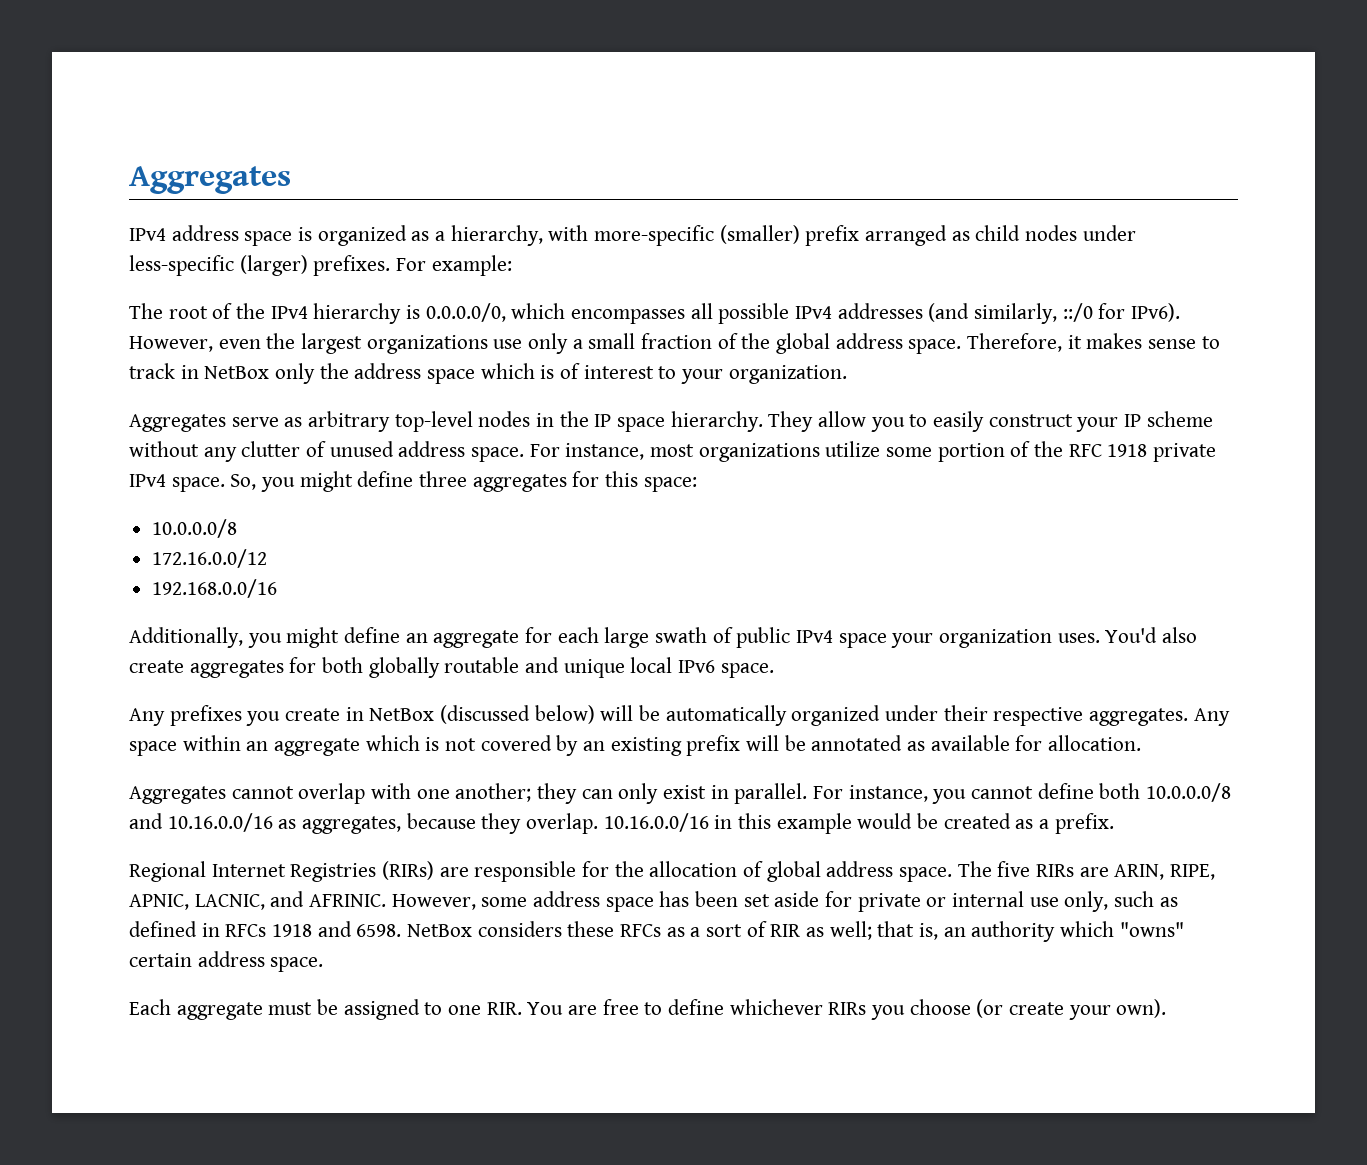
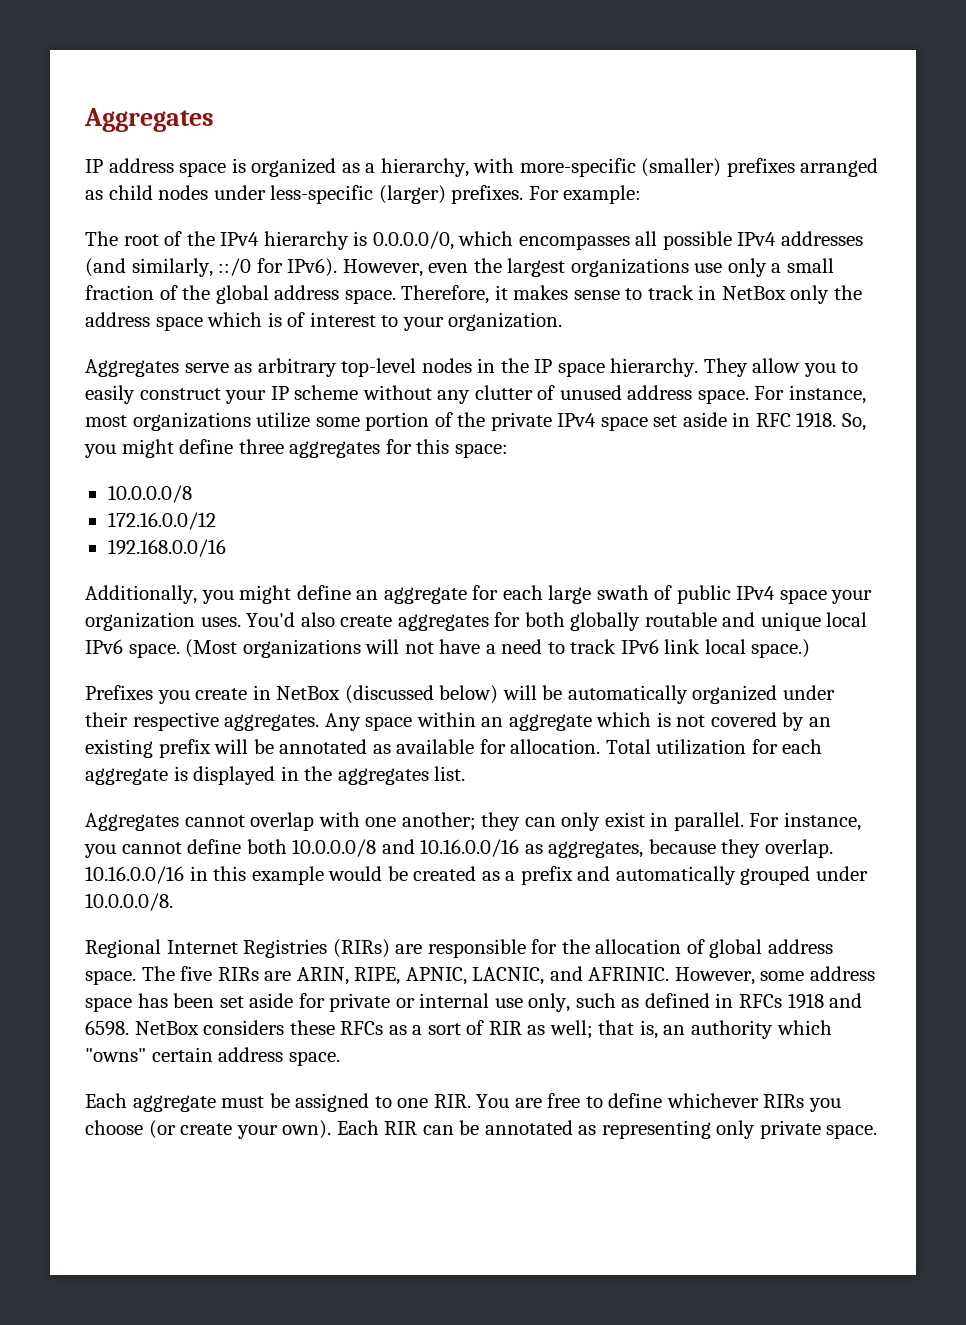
- IPv4 address space is organized as a hierarchy, with more-specific (smaller) prefix arranged as child nodes under less-specific (larger) prefixes.
+ IP address space is organized as a hierarchy, with more-specific (smaller) prefixes arranged as child nodes under less-specific (larger) prefixes.
- For instance, most organizations utilize some portion of the RFC 1918 private IPv4 space.
+ For instance, most organizations utilize some portion of the private IPv4 space set aside in RFC 1918.
- You'd also create aggregates for both globally routable and unique local IPv6 space.
- Any prefixes you create in NetBox (discussed below) will be automatically organized under their respective aggregates.
+ You'd also create aggregates for both globally routable and unique local IPv6 space. (Most organizations will not have a need to track IPv6 link local space.)
+ Prefixes you create in NetBox (discussed below) will be automatically organized under their respective aggregates.
+ Total utilization for each aggregate is displayed in the aggregates list.
- 10.16.0.0/16 in this example would be created as a prefix.
+ 10.16.0.0/16 in this example would be created as a prefix and automatically grouped under 10.0.0.0/8.
+ Each RIR can be annotated as representing only private space.

